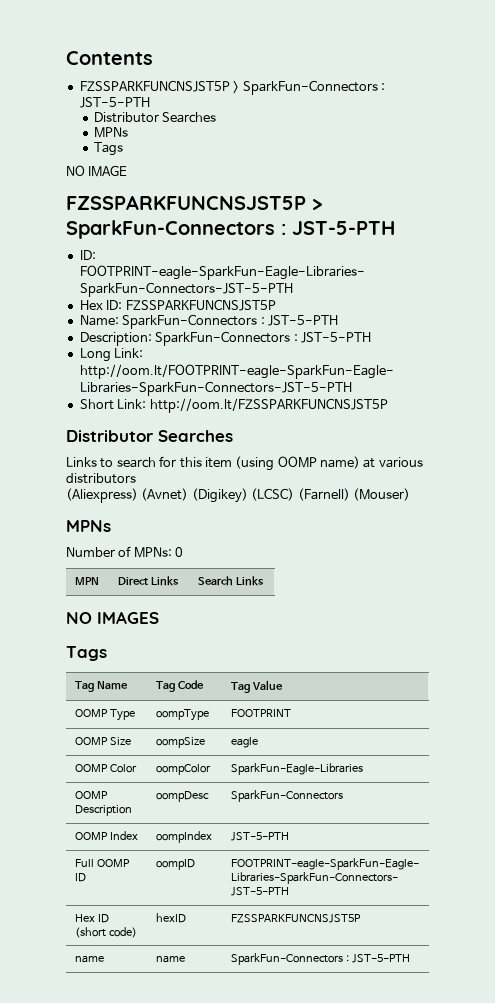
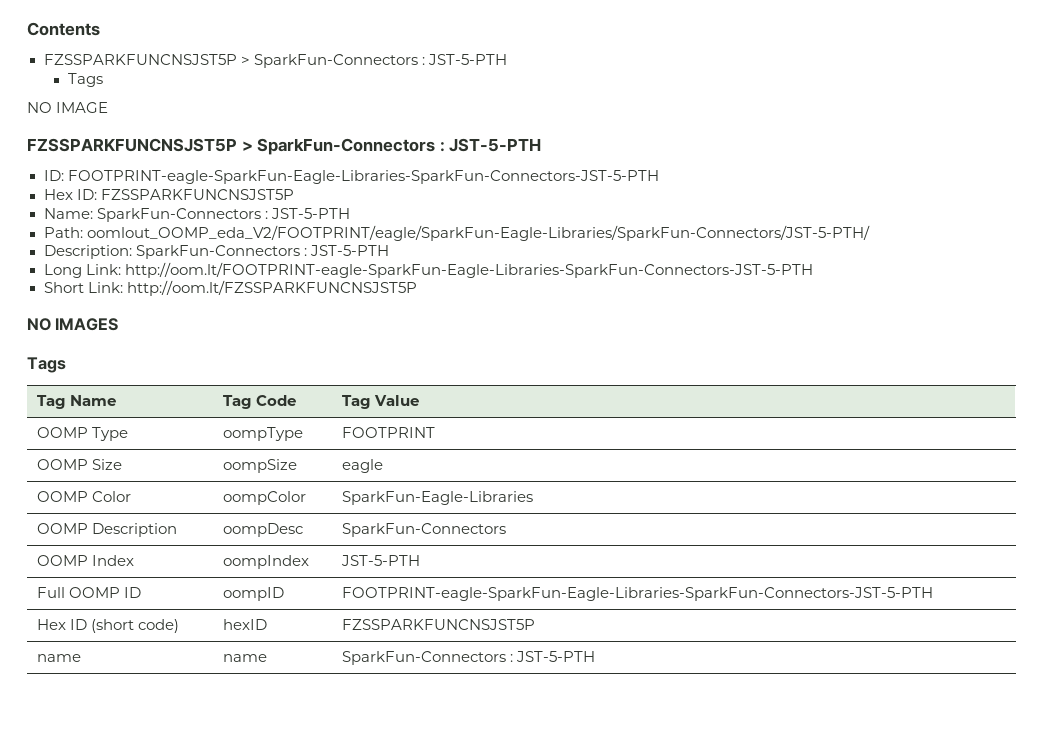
  Contents
  FZSSPARKFUNCNSJST5P > SparkFun-Connectors : JST-5-PTH
- Distributor Searches
- MPNs
+ Path: oomlout_OOMP_eda_V2/FOOTPRINT/eagle/SparkFun-Eagle-Libraries/SparkFun-Connectors/JST-5-PTH/
  Short Link: http://oom.lt/FZSSPARKFUNCNSJST5P
- Distributor Searches
- Links to search for this item (using OOMP name) at various distributors
- (Aliexpress) (Avnet) (Digikey) (LCSC) (Farnell) (Mouser)
- MPNs
- Number of MPNs: 0
- MPN | Direct Links | Search Links

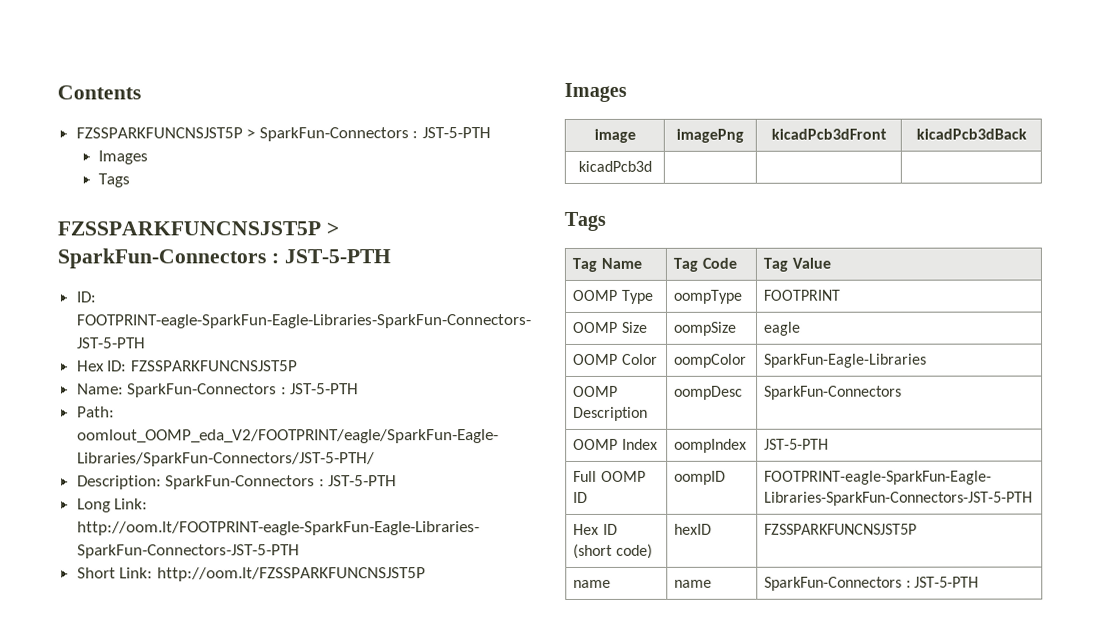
  Contents
  FZSSPARKFUNCNSJST5P > SparkFun-Connectors : JST-5-PTH
+ Images
  Tags
- NO IMAGE
  Short Link: http://oom.lt/FZSSPARKFUNCNSJST5P
- NO IMAGES
+ Images
+ image | imagePng | kicadPcb3dFront | kicadPcb3dBack
+ kicadPcb3d | | |

